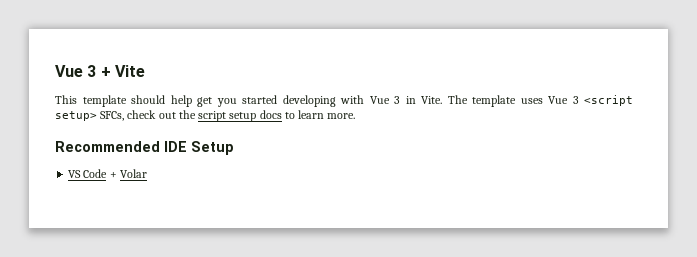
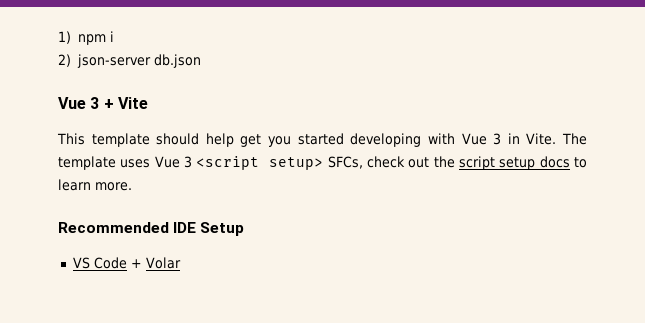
+ 1) npm i
+ 2) json-server db.json

